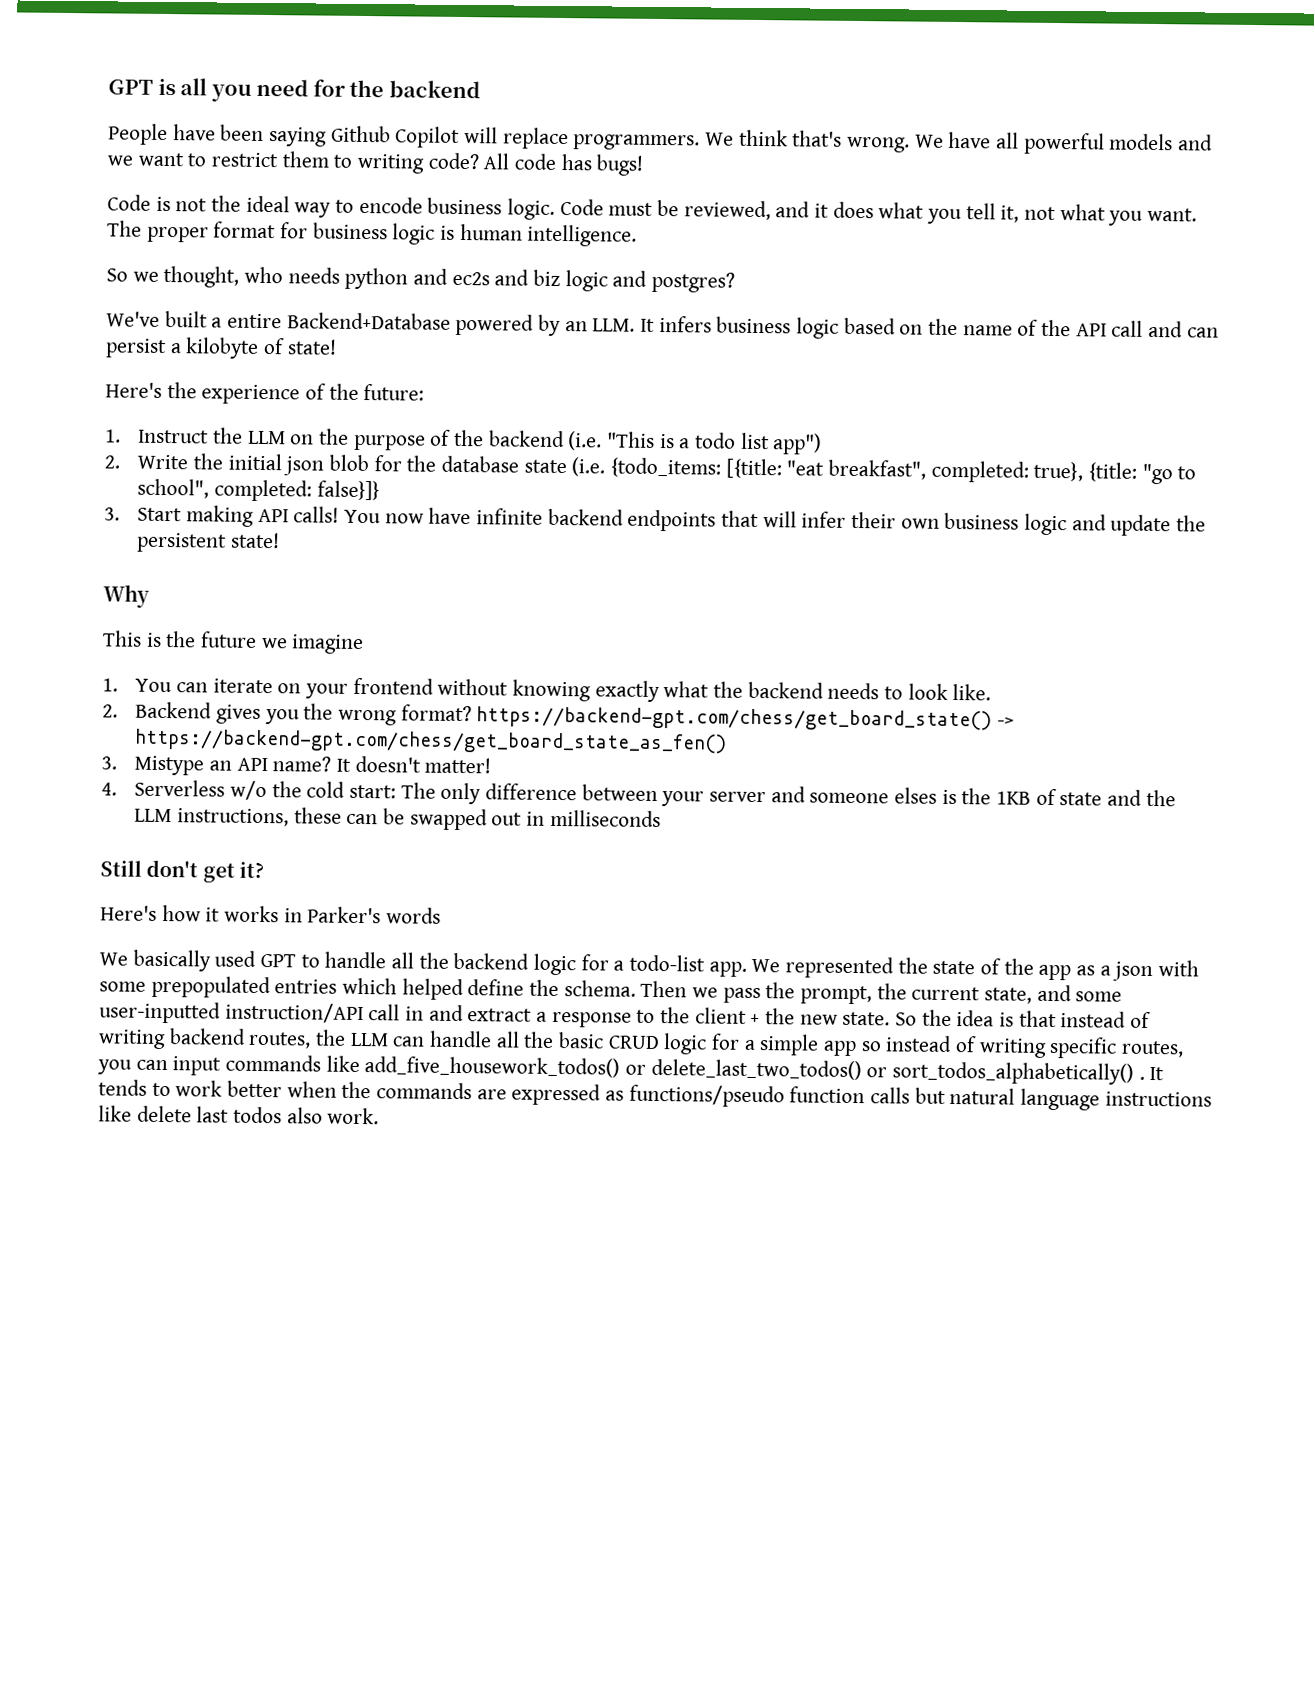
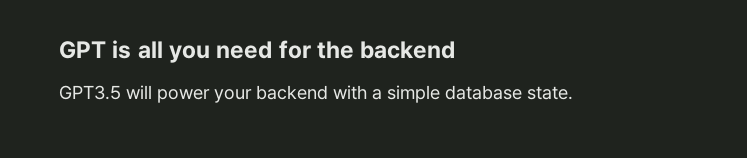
- People have been saying Github Copilot will replace programmers. We think that's wrong. We have all powerful models and we want to restrict them to writing code? All code has bugs!
- Code is not the ideal way to encode business logic. Code must be reviewed, and it does what you tell it, not what you want. The proper format for business logic is human intelligence.
- So we thought, who needs python and ec2s and biz logic and postgres?
- We've built a entire Backend+Database powered by an LLM. It infers business logic based on the name of the API call and can persist a kilobyte of state!
- Here's the experience of the future:
- 1. Instruct the LLM on the purpose of the backend (i.e. "This is a todo list app")
- 2. Write the initial json blob for the database state (i.e. {todo_items: [{title: "eat breakfast", completed: true}, {title: "go to school", completed: false}]}
- 3. Start making API calls! You now have infinite backend endpoints that will infer their own business logic and update the persistent state!
- Why
- This is the future we imagine
- 1. You can iterate on your frontend without knowing exactly what the backend needs to look like.
- 2. Backend gives you the wrong format? https://backend-gpt.com/chess/get_board_state() -> https://backend-gpt.com/chess/get_board_state_as_fen()
- 3. Mistype an API name? It doesn't matter!
- 4. Serverless w/o the cold start: The only difference between your server and someone elses is the 1KB of state and the LLM instructions, these can be swapped out in milliseconds
- Still don't get it?
- Here's how it works in Parker's words
- We basically used GPT to handle all the backend logic for a todo-list app. We represented the state of the app as a json with some prepopulated entries which helped define the schema. Then we pass the prompt, the current state, and some user-inputted instruction/API call in and extract a response to the client + the new state. So the idea is that instead of writing backend routes, the LLM can handle all the basic CRUD logic for a simple app so instead of writing specific routes, you can input commands like add_five_housework_todos() or delete_last_two_todos() or sort_todos_alphabetically() . It tends to work better when the commands are expressed as functions/pseudo function calls but natural language instructions like delete last todos also work.
+ GPT3.5 will power your backend with a simple database state.

